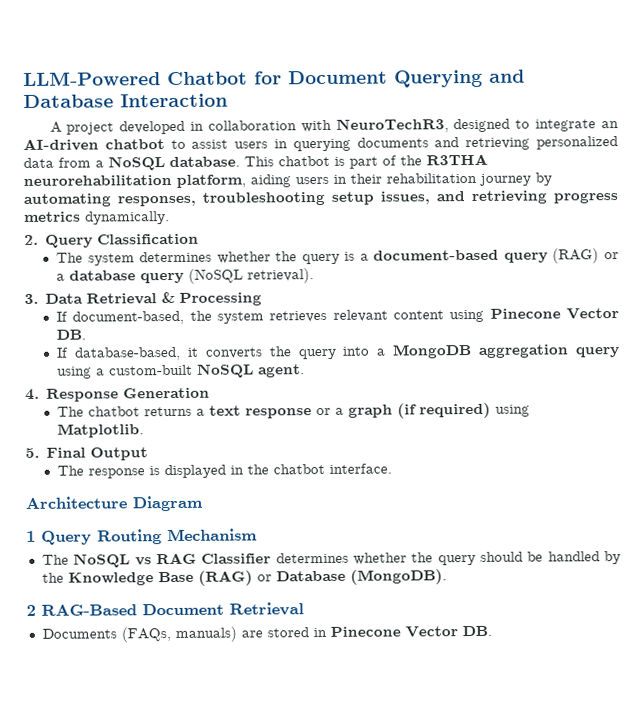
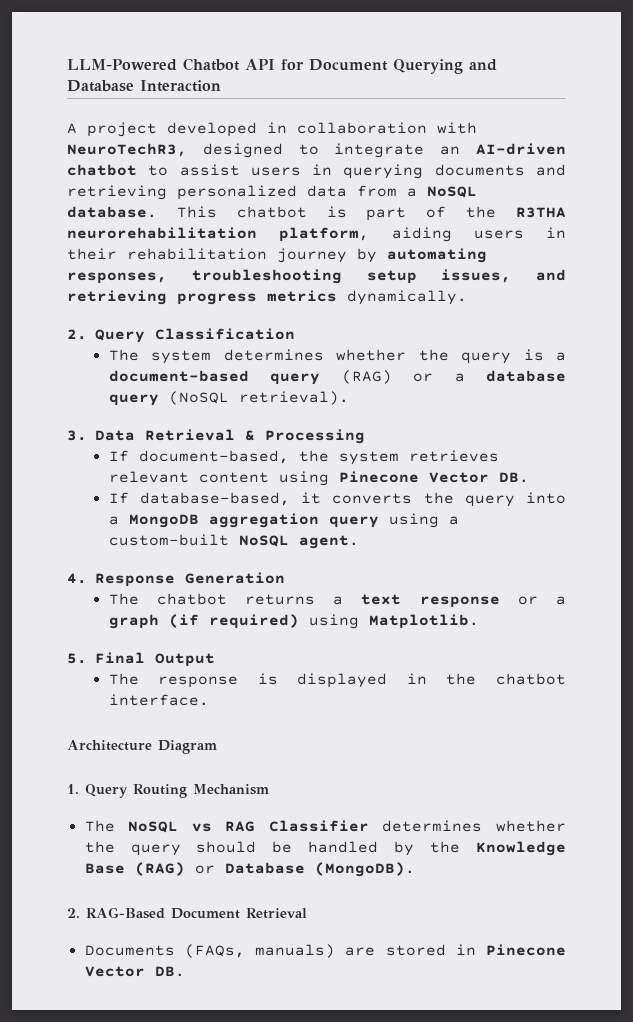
- LLM-Powered Chatbot for Document Querying and Database Interaction
+ LLM-Powered Chatbot API for Document Querying and Database Interaction
- 1 Query Routing Mechanism
+ 1. Query Routing Mechanism
- 2 RAG-Based Document Retrieval
+ 2. RAG-Based Document Retrieval

